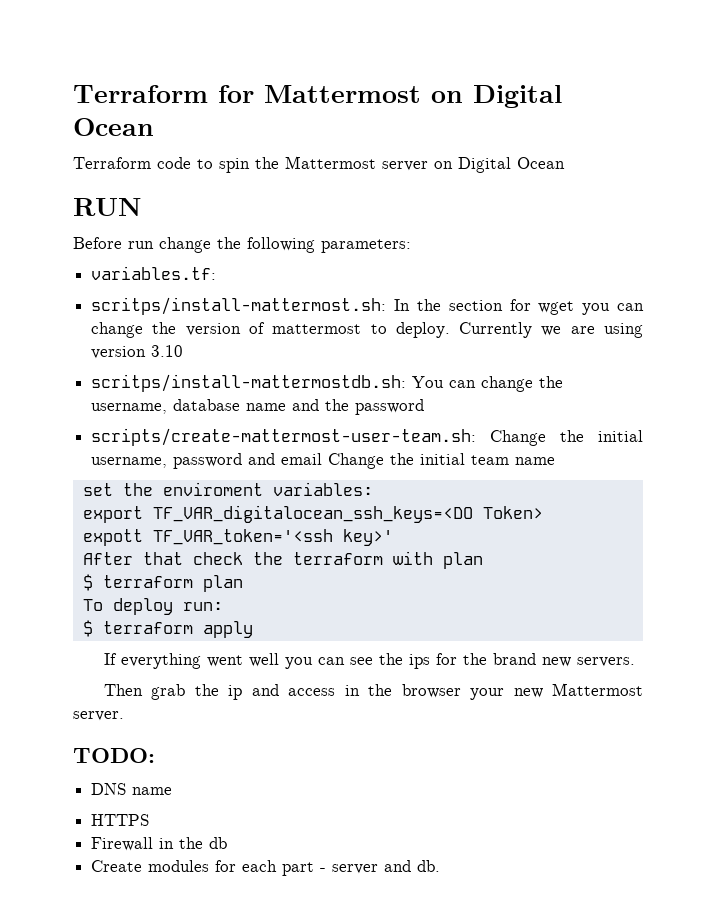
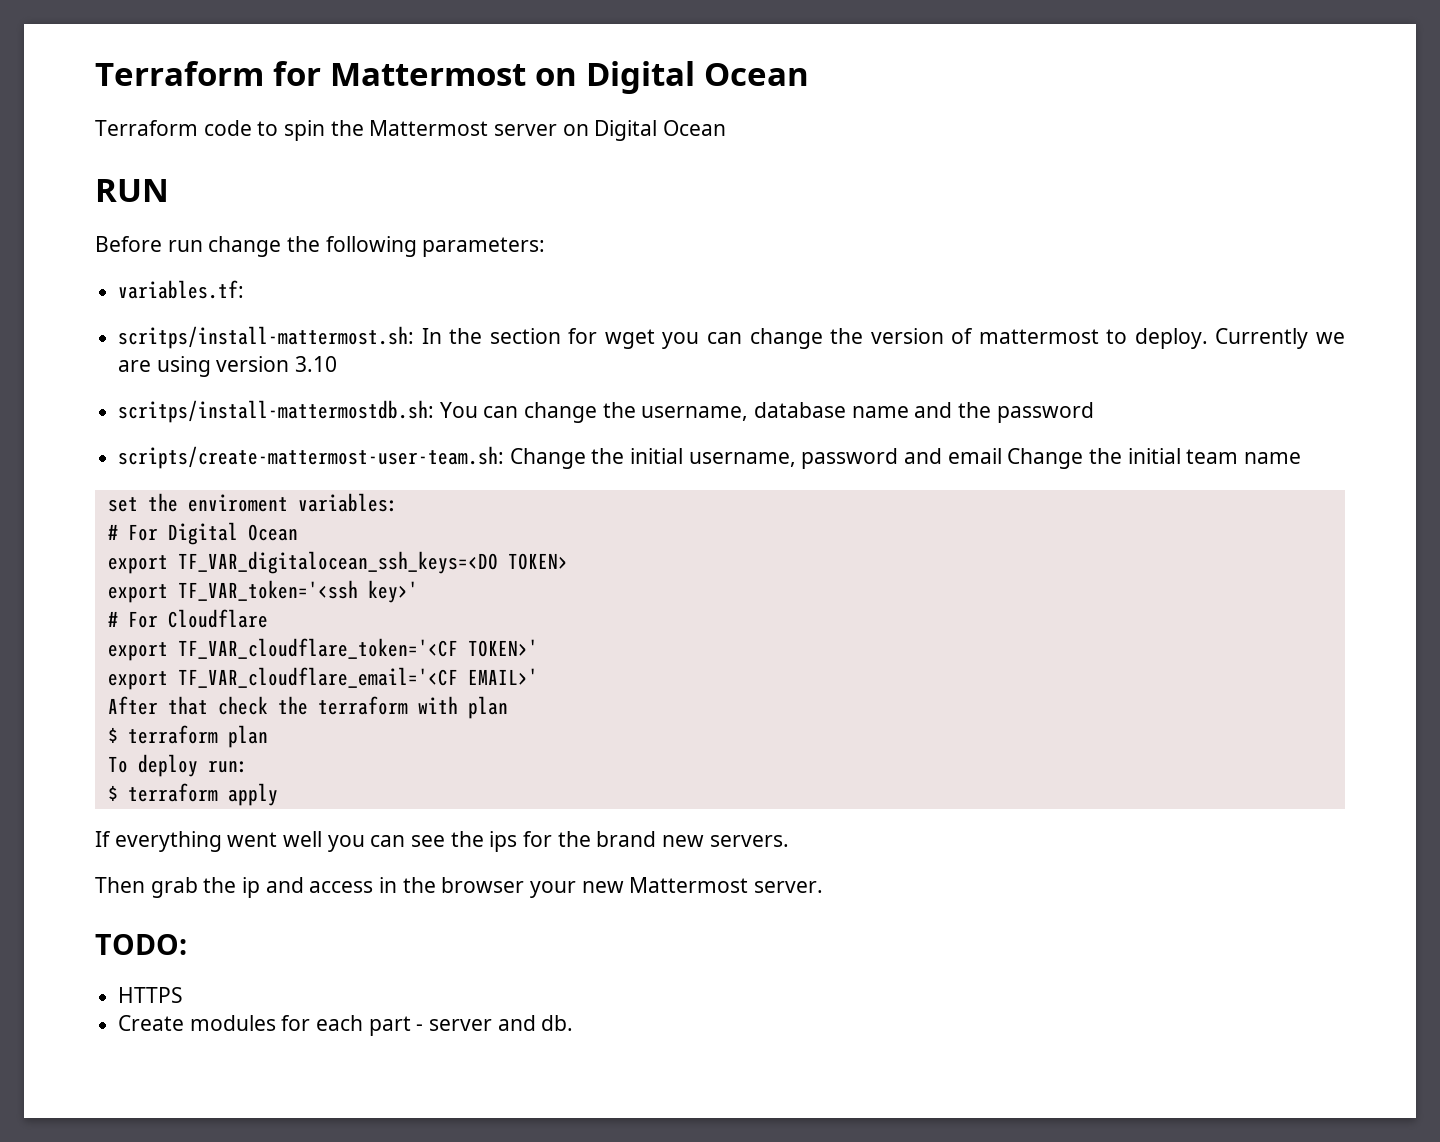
+ # For Digital Ocean
- export TF_VAR_digitalocean_ssh_keys=<DO Token>
- expott TF_VAR_token='<ssh key>'
+ export TF_VAR_digitalocean_ssh_keys=<DO TOKEN>
+ export TF_VAR_token='<ssh key>'
+ # For Cloudflare
+ export TF_VAR_cloudflare_token='<CF TOKEN>'
+ export TF_VAR_cloudflare_email='<CF EMAIL>'
- DNS name
- Firewall in the db

